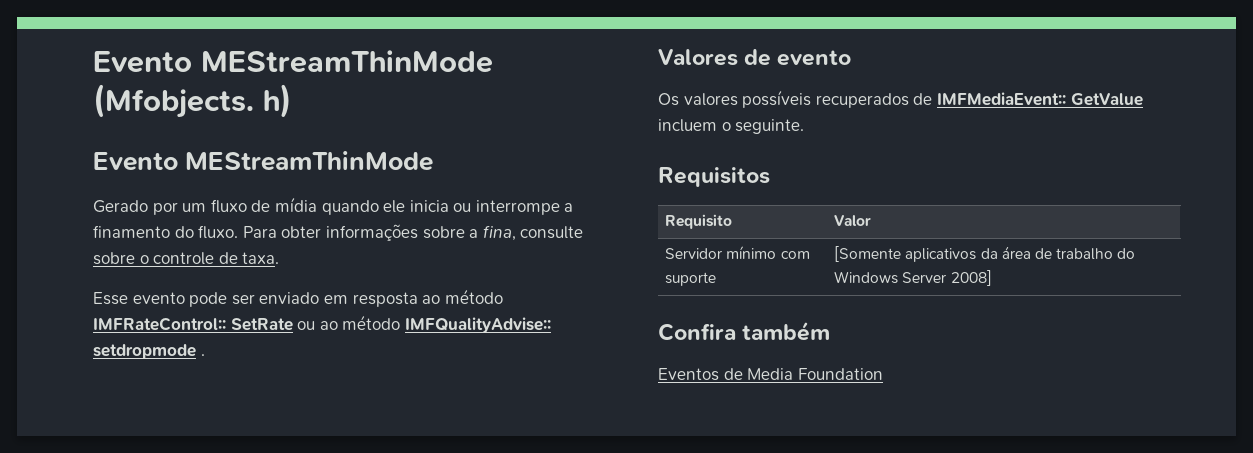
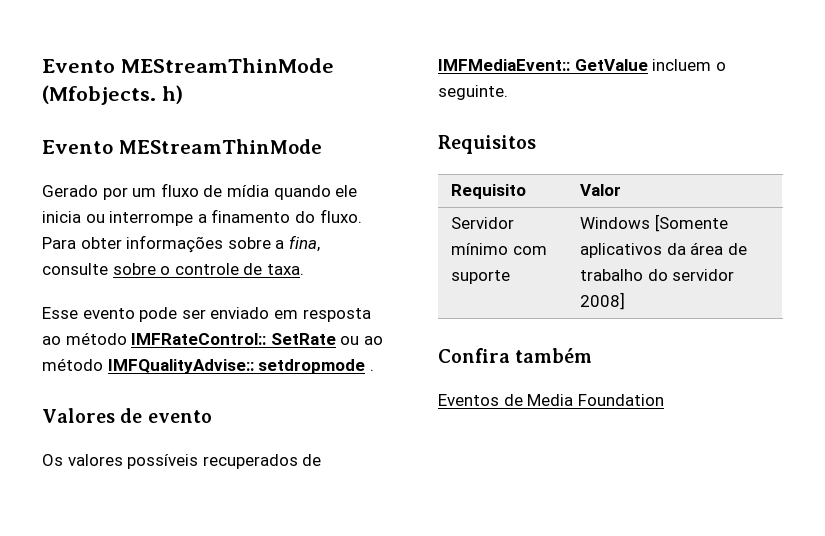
- Servidor mínimo com suporte | [Somente aplicativos da área de trabalho do Windows Server 2008]
+ Servidor mínimo com suporte | Windows [Somente aplicativos da área de trabalho do servidor 2008]

